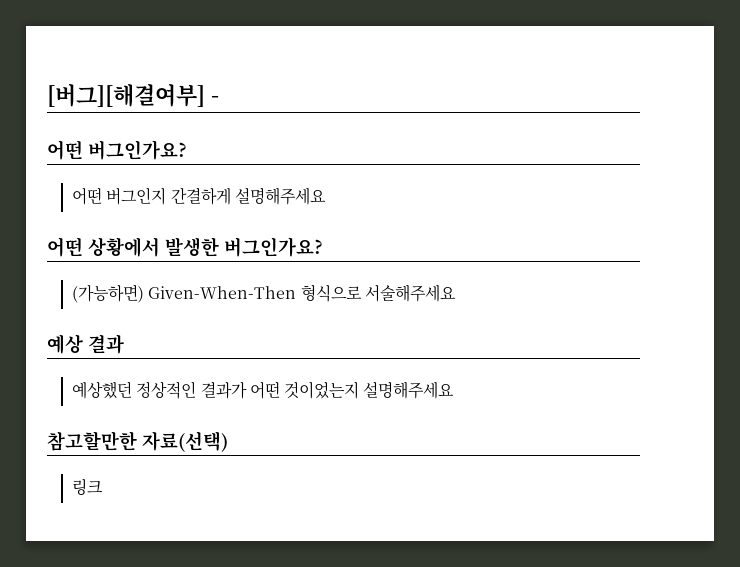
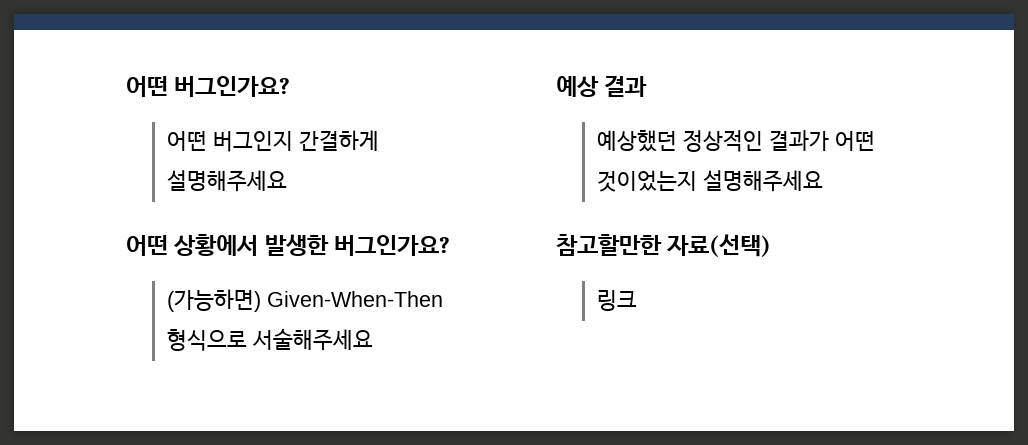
- [버그][해결여부] -

